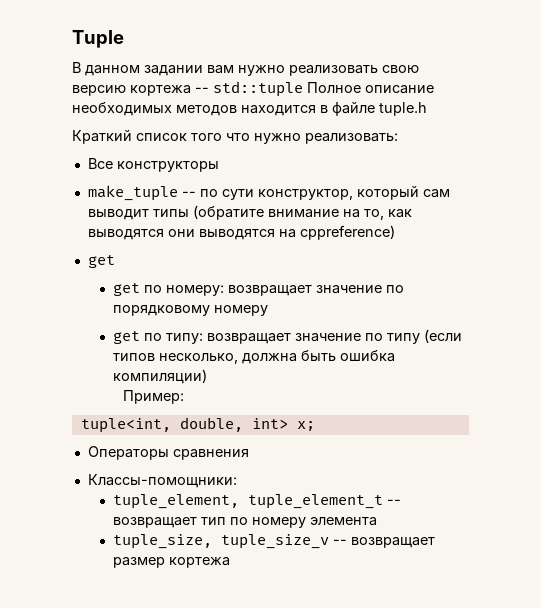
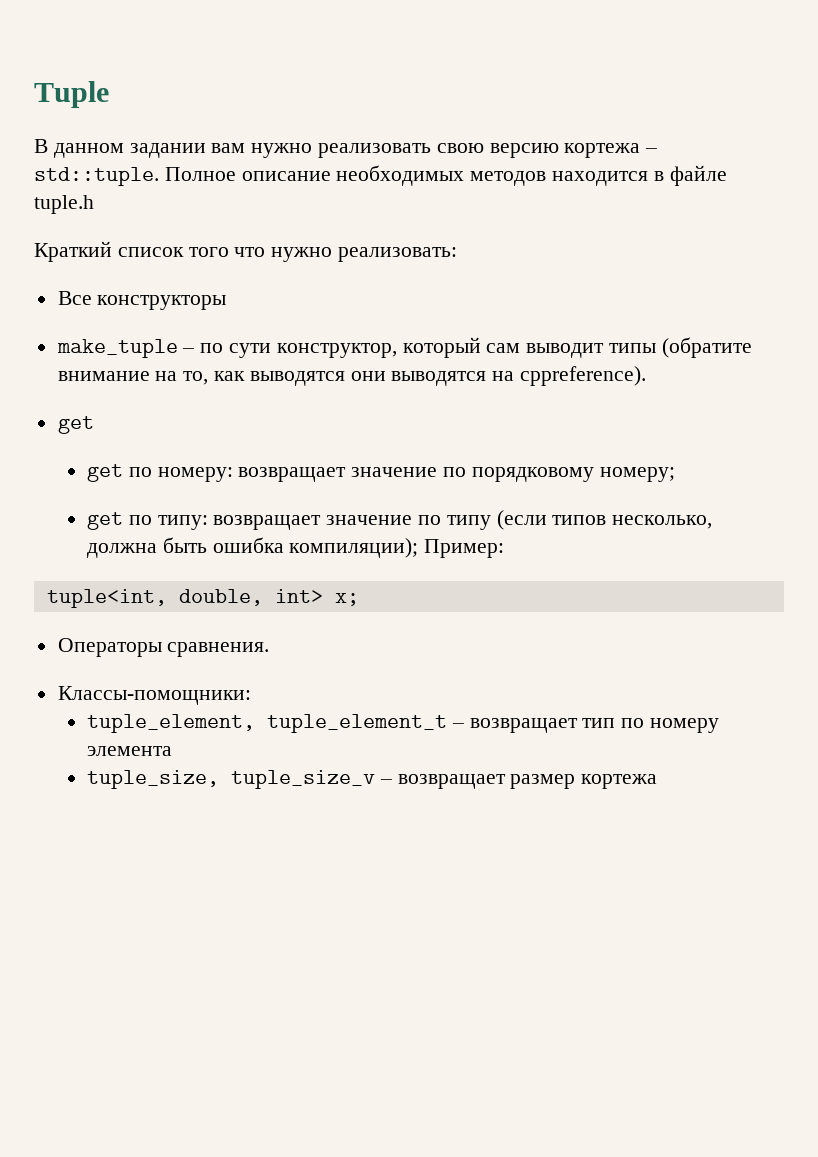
- В данном задании вам нужно реализовать свою версию кортежа -- std::tuple Полное описание необходимых методов находится в файле tuple.h
+ В данном задании вам нужно реализовать свою версию кортежа – std::tuple. Полное описание необходимых методов находится в файле tuple.h
- make_tuple -- по сути конструктор, который сам выводит типы (обратите внимание на то, как выводятся они выводятся на cppreference)
+ make_tuple – по сути конструктор, который сам выводит типы (обратите внимание на то, как выводятся они выводятся на cppreference).
- get по номеру: возвращает значение по порядковому номеру
+ get по номеру: возвращает значение по порядковому номеру;
- get по типу: возвращает значение по типу (если типов несколько, должна быть ошибка компиляции)
- Пример:
+ get по типу: возвращает значение по типу (если типов несколько, должна быть ошибка компиляции); Пример:
- Операторы сравнения
+ Операторы сравнения.
- tuple_element, tuple_element_t -- возвращает тип по номеру элемента
+ tuple_element, tuple_element_t – возвращает тип по номеру элемента
- tuple_size, tuple_size_v -- возвращает размер кортежа
+ tuple_size, tuple_size_v – возвращает размер кортежа

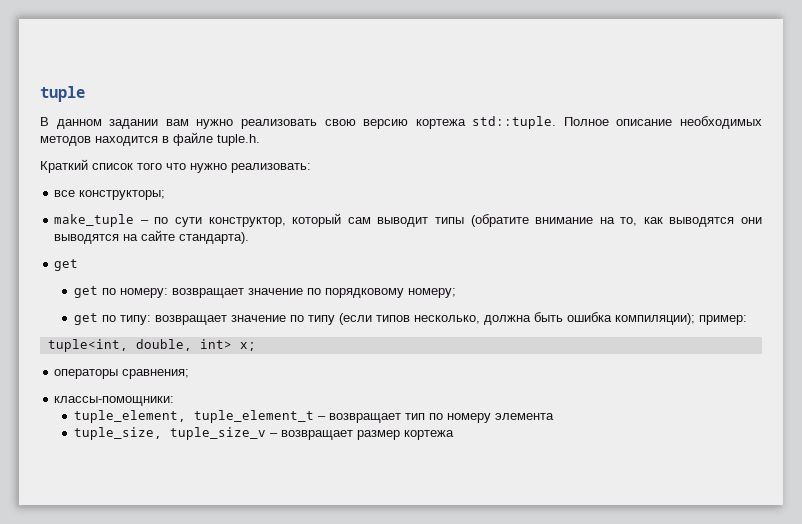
- Tuple
+ tuple
- В данном задании вам нужно реализовать свою версию кортежа – std::tuple.
+ В данном задании вам нужно реализовать свою версию кортежа std::tuple.
- Полное описание необходимых методов находится в файле tuple.h
+ Полное описание необходимых методов находится в файле tuple.h.
- Все конструкторы
+ все конструкторы;
- make_tuple – по сути конструктор, который сам выводит типы (обратите внимание на то, как выводятся они выводятся на cppreference).
+ make_tuple – по сути конструктор, который сам выводит типы (обратите внимание на то, как выводятся они выводятся на сайте стандарта).
- get по типу: возвращает значение по типу (если типов несколько, должна быть ошибка компиляции); Пример:
+ get по типу: возвращает значение по типу (если типов несколько, должна быть ошибка компиляции); пример:
- Операторы сравнения.
- Классы-помощники:
+ операторы сравнения;
+ классы-помощники:

